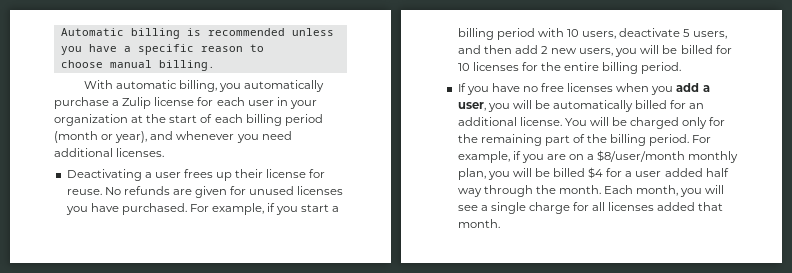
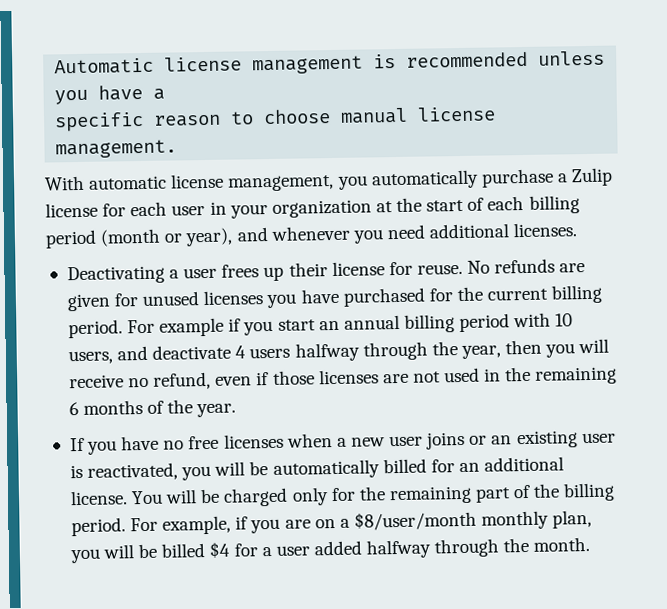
- Automatic billing is recommended unless you have a specific reason to
- choose manual billing.
+ Automatic license management is recommended unless you have a
+ specific reason to choose manual license management.
- With automatic billing, you automatically purchase a Zulip license for each user in your organization at the start of each billing period (month or year), and whenever you need additional licenses.
+ With automatic license management, you automatically purchase a Zulip license for each user in your organization at the start of each billing period (month or year), and whenever you need additional licenses.
- No refunds are given for unused licenses you have purchased. For example, if you start a billing period with 10 users, deactivate 5 users, and then add 2 new users, you will be billed for 10 licenses for the entire billing period.
+ No refunds are given for unused licenses you have purchased for the current billing period. For example if you start an annual billing period with 10 users, and deactivate 4 users halfway through the year, then you will receive no refund, even if those licenses are not used in the remaining 6 months of the year.
- If you have no free licenses when you add a user, you will be automatically billed for an additional license.
+ If you have no free licenses when a new user joins or an existing user is reactivated, you will be automatically billed for an additional license.
- For example, if you are on a $8/user/month monthly plan, you will be billed $4 for a user added half way through the month. Each month, you will see a single charge for all licenses added that month.
+ For example, if you are on a $8/user/month monthly plan, you will be billed $4 for a user added halfway through the month.

